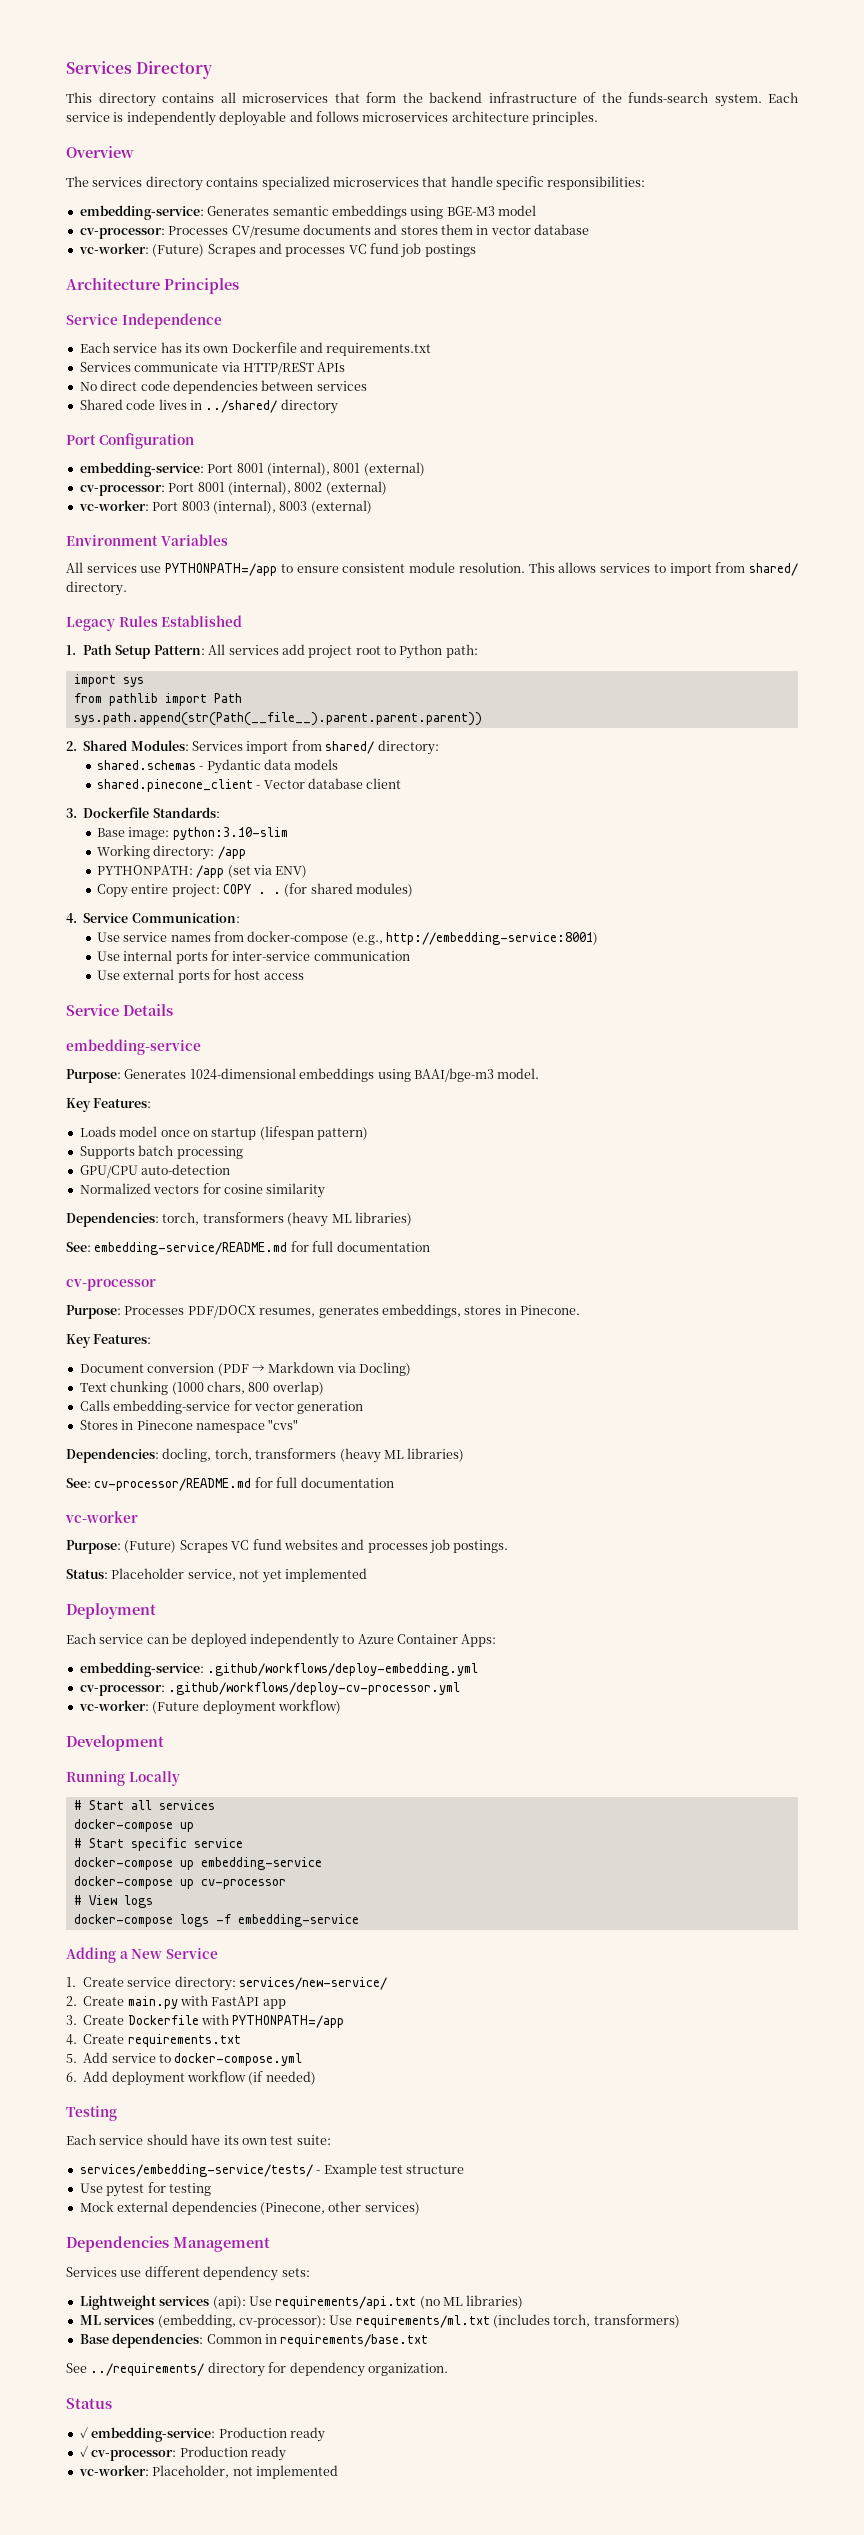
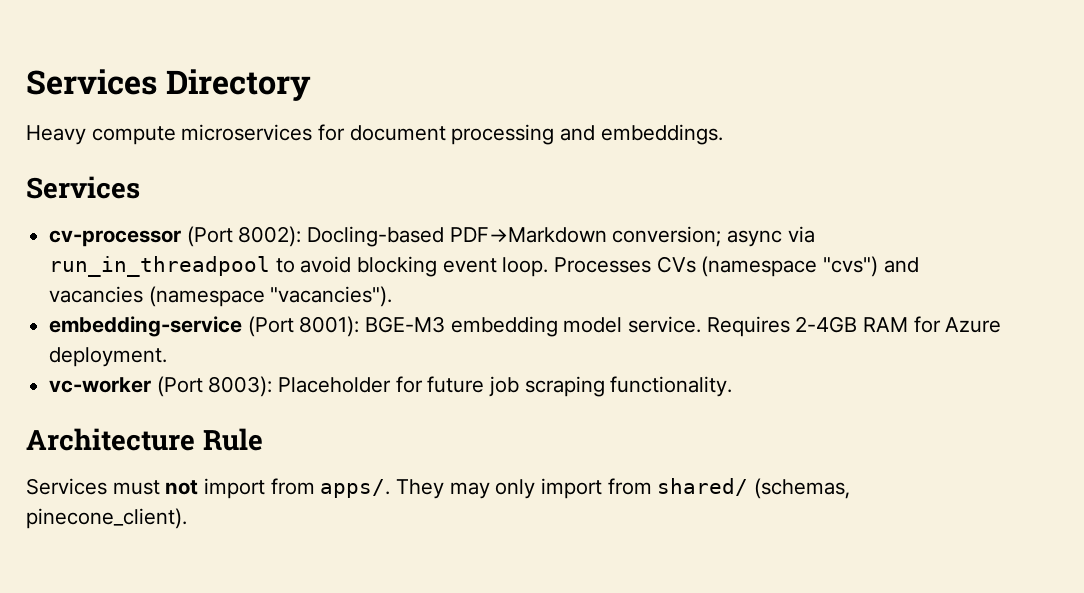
- This directory contains all microservices that form the backend infrastructure of the funds-search system. Each service is independently deployable and follows microservices architecture principles.
- Overview
- The services directory contains specialized microservices that handle specific responsibilities:
- embedding-service: Generates semantic embeddings using BGE-M3 model
- cv-processor: Processes CV/resume documents and stores them in vector database
- vc-worker: (Future) Scrapes and processes VC fund job postings
- Architecture Principles
- Service Independence
- Each service has its own Dockerfile and requirements.txt
- Services communicate via HTTP/REST APIs
- No direct code dependencies between services
- Shared code lives in ../shared/ directory
- Port Configuration
- embedding-service: Port 8001 (internal), 8001 (external)
- cv-processor: Port 8001 (internal), 8002 (external)
- vc-worker: Port 8003 (internal), 8003 (external)
- Environment Variables
- All services use PYTHONPATH=/app to ensure consistent module resolution. This allows services to import from shared/ directory.
- Legacy Rules Established
- 1. Path Setup Pattern: All services add project root to Python path:
- import sys
- from pathlib import Path
- sys.path.append(str(Path(__file__).parent.parent.parent))
- 2. Shared Modules: Services import from shared/ directory:
- shared.schemas - Pydantic data models
- shared.pinecone_client - Vector database client
- 3. Dockerfile Standards:
- Base image: python:3.10-slim
- Working directory: /app
- PYTHONPATH: /app (set via ENV)
- Copy entire project: COPY . . (for shared modules)
- 4. Service Communication:
- Use service names from docker-compose (e.g., http://embedding-service:8001)
- Use internal ports for inter-service communication
- Use external ports for host access
- Service Details
- embedding-service
- Purpose: Generates 1024-dimensional embeddings using BAAI/bge-m3 model.
- Key Features:
- Loads model once on startup (lifespan pattern)
- Supports batch processing
- GPU/CPU auto-detection
- Normalized vectors for cosine similarity
- Dependencies: torch, transformers (heavy ML libraries)
- See: embedding-service/README.md for full documentation
- cv-processor
- Purpose: Processes PDF/DOCX resumes, generates embeddings, stores in Pinecone.
- Key Features:
- Document conversion (PDF → Markdown via Docling)
- Text chunking (1000 chars, 800 overlap)
- Calls embedding-service for vector generation
- Stores in Pinecone namespace "cvs"
- Dependencies: docling, torch, transformers (heavy ML libraries)
- See: cv-processor/README.md for full documentation
- vc-worker
- Purpose: (Future) Scrapes VC fund websites and processes job postings.
- Status: Placeholder service, not yet implemented
- Deployment
- Each service can be deployed independently to Azure Container Apps:
- embedding-service: .github/workflows/deploy-embedding.yml
- cv-processor: .github/workflows/deploy-cv-processor.yml
- vc-worker: (Future deployment workflow)
- Development
- Running Locally
- # Start all services
- docker-compose up
- # Start specific service
- docker-compose up embedding-service
- docker-compose up cv-processor
- # View logs
- docker-compose logs -f embedding-service
- Adding a New Service
- 1. Create service directory: services/new-service/
- 2. Create main.py with FastAPI app
- 3. Create Dockerfile with PYTHONPATH=/app
- 4. Create requirements.txt
- 5. Add service to docker-compose.yml
- 6. Add deployment workflow (if needed)
- Testing
- Each service should have its own test suite:
- services/embedding-service/tests/ - Example test structure
- Use pytest for testing
- Mock external dependencies (Pinecone, other services)
- Dependencies Management
- Services use different dependency sets:
- Lightweight services (api): Use requirements/api.txt (no ML libraries)
- ML services (embedding, cv-processor): Use requirements/ml.txt (includes torch, transformers)
- Base dependencies: Common in requirements/base.txt
- See ../requirements/ directory for dependency organization.
- Status
- ✓ embedding-service: Production ready
- ✓ cv-processor: Production ready
- vc-worker: Placeholder, not implemented
+ Heavy compute microservices for document processing and embeddings.
+ Services
+ cv-processor (Port 8002): Docling-based PDF→Markdown conversion; async via run_in_threadpool to avoid blocking event loop. Processes CVs (namespace "cvs") and vacancies (namespace "vacancies").
+ embedding-service (Port 8001): BGE-M3 embedding model service. Requires 2-4GB RAM for Azure deployment.
+ vc-worker (Port 8003): Placeholder for future job scraping functionality.
+ Architecture Rule
+ Services must not import from apps/. They may only import from shared/ (schemas, pinecone_client).

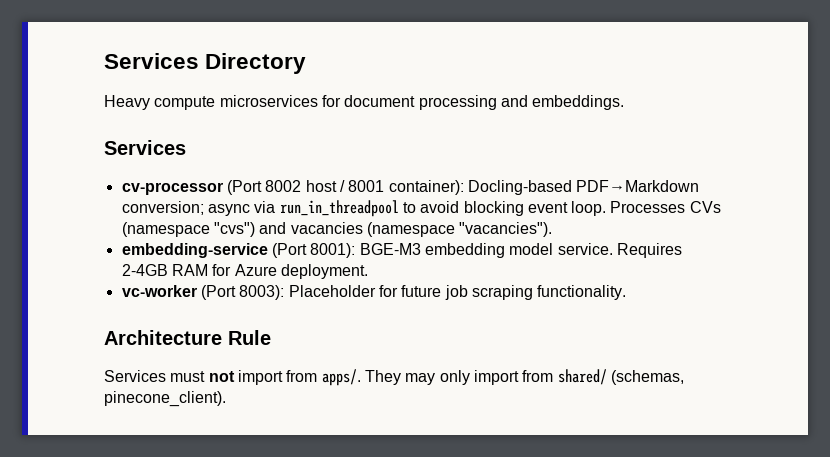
- cv-processor (Port 8002): Docling-based PDF→Markdown conversion; async via run_in_threadpool to avoid blocking event loop.
+ cv-processor (Port 8002 host / 8001 container): Docling-based PDF→Markdown conversion; async via run_in_threadpool to avoid blocking event loop.

